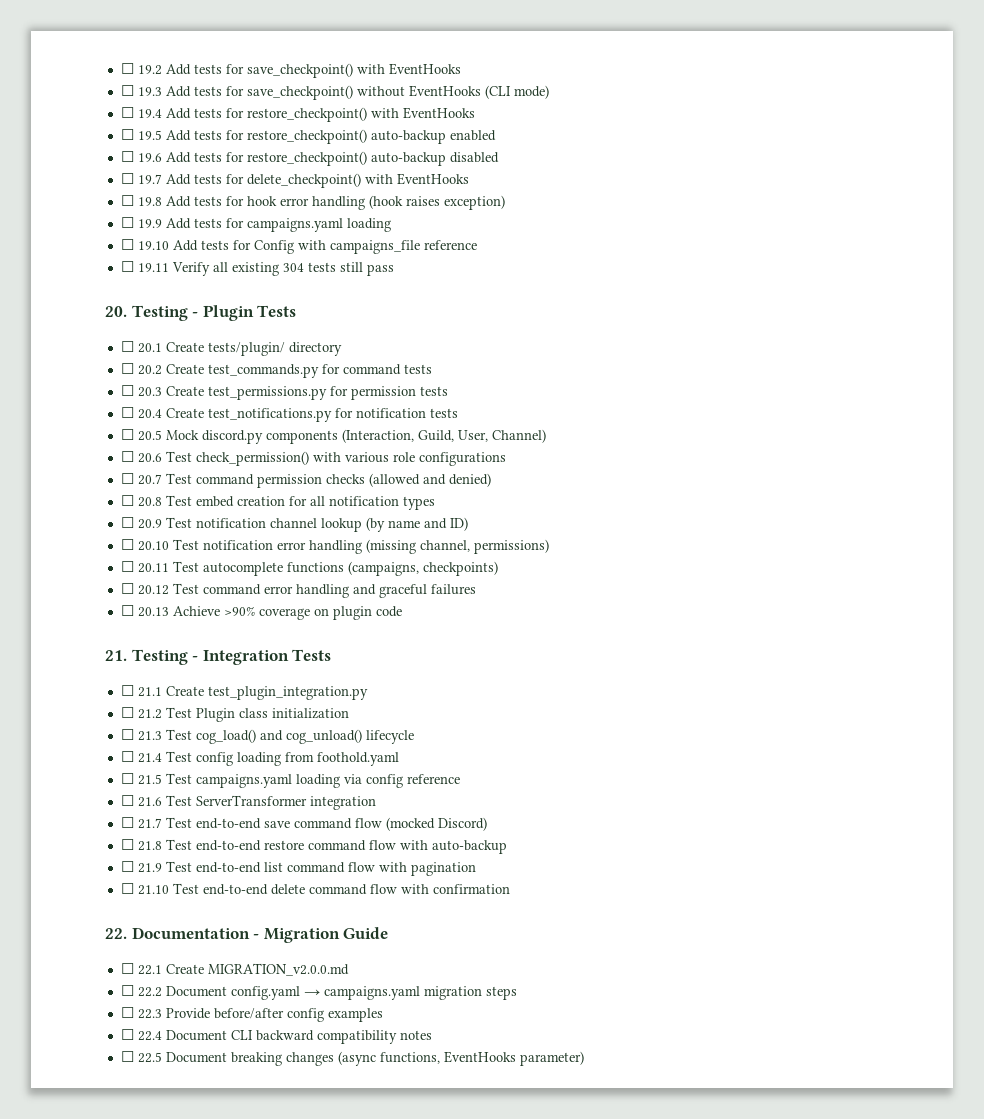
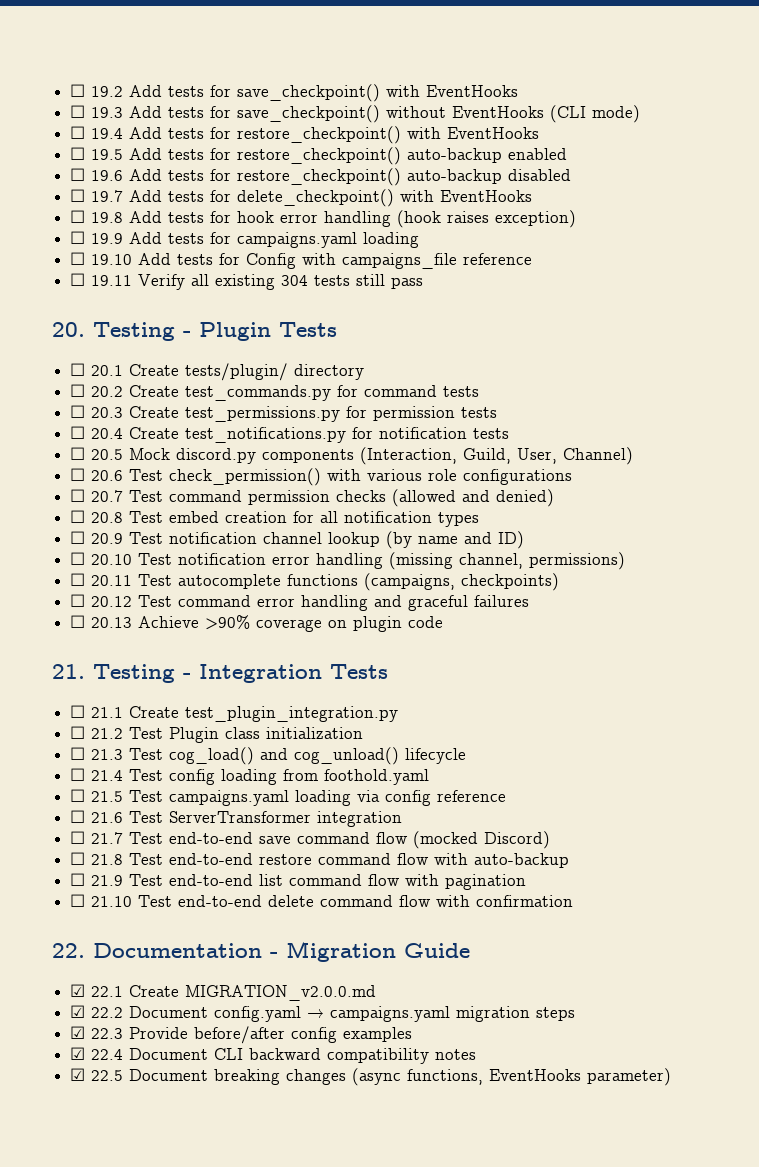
- ☐ 22.1 Create MIGRATION_v2.0.0.md
+ ☑ 22.1 Create MIGRATION_v2.0.0.md
- ☐ 22.2 Document config.yaml → campaigns.yaml migration steps
+ ☑ 22.2 Document config.yaml → campaigns.yaml migration steps
- ☐ 22.3 Provide before/after config examples
+ ☑ 22.3 Provide before/after config examples
- ☐ 22.4 Document CLI backward compatibility notes
+ ☑ 22.4 Document CLI backward compatibility notes
- ☐ 22.5 Document breaking changes (async functions, EventHooks parameter)
+ ☑ 22.5 Document breaking changes (async functions, EventHooks parameter)

